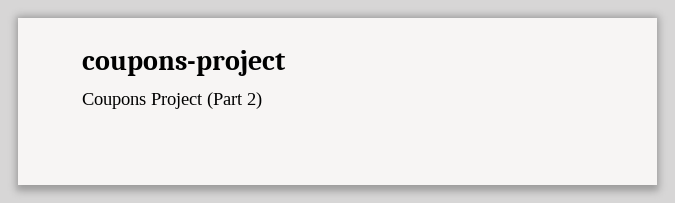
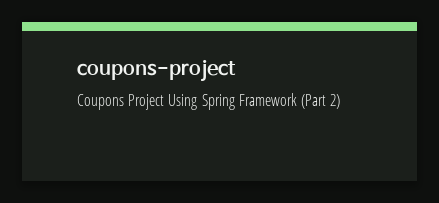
- Coupons Project (Part 2)
+ Coupons Project Using Spring Framework (Part 2)

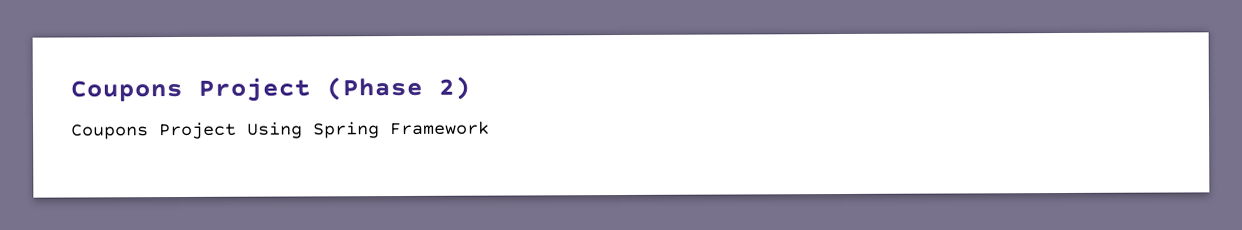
- coupons-project
+ Coupons Project (Phase 2)
- Coupons Project Using Spring Framework (Part 2)
+ Coupons Project Using Spring Framework

